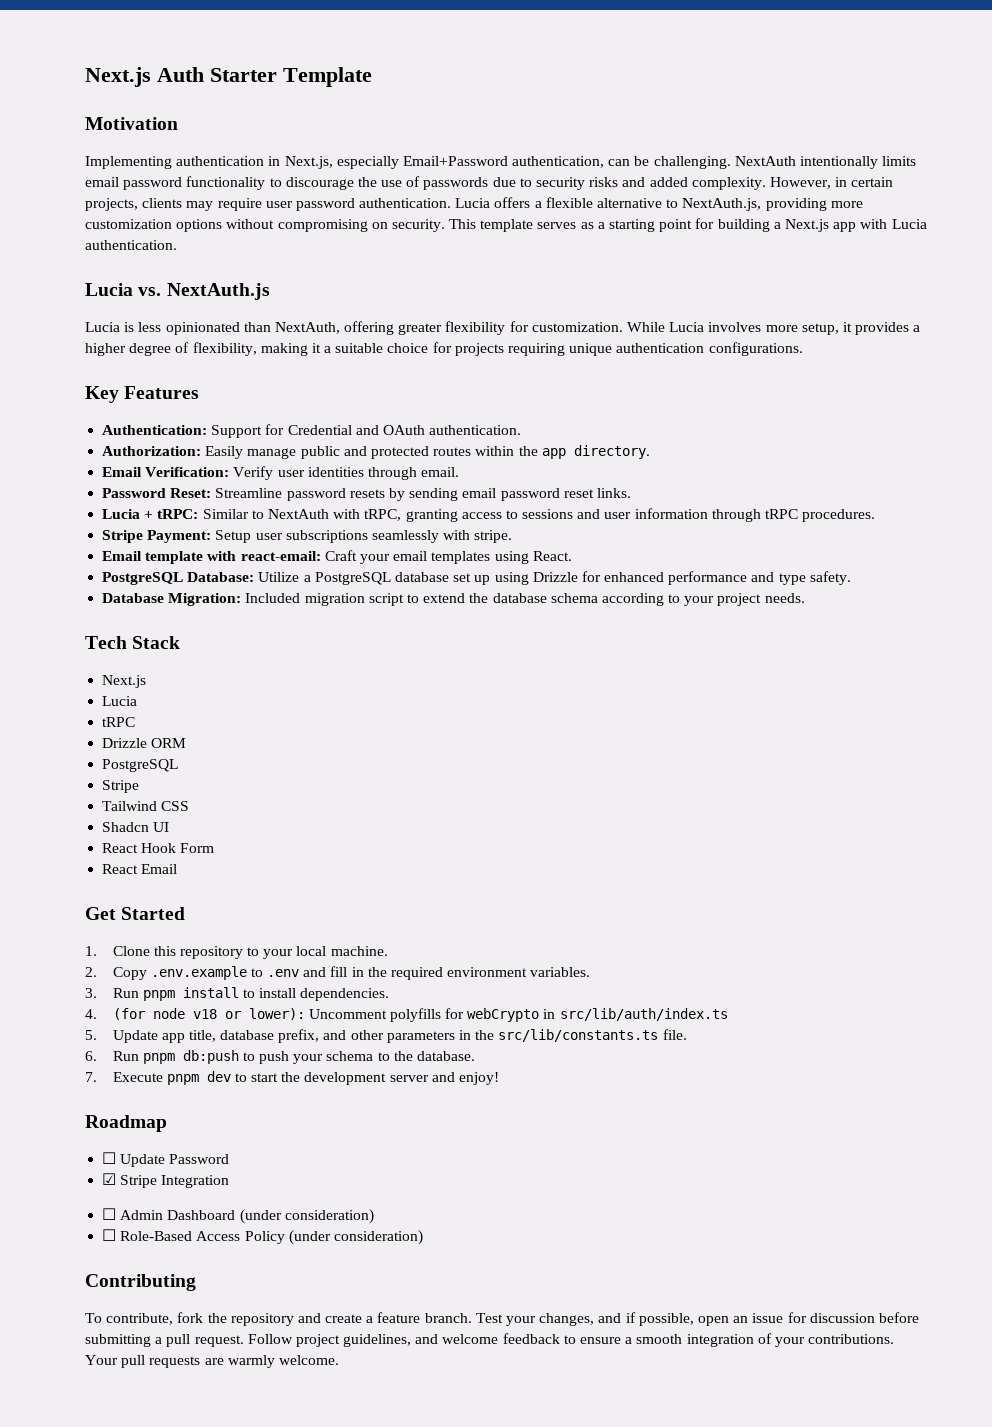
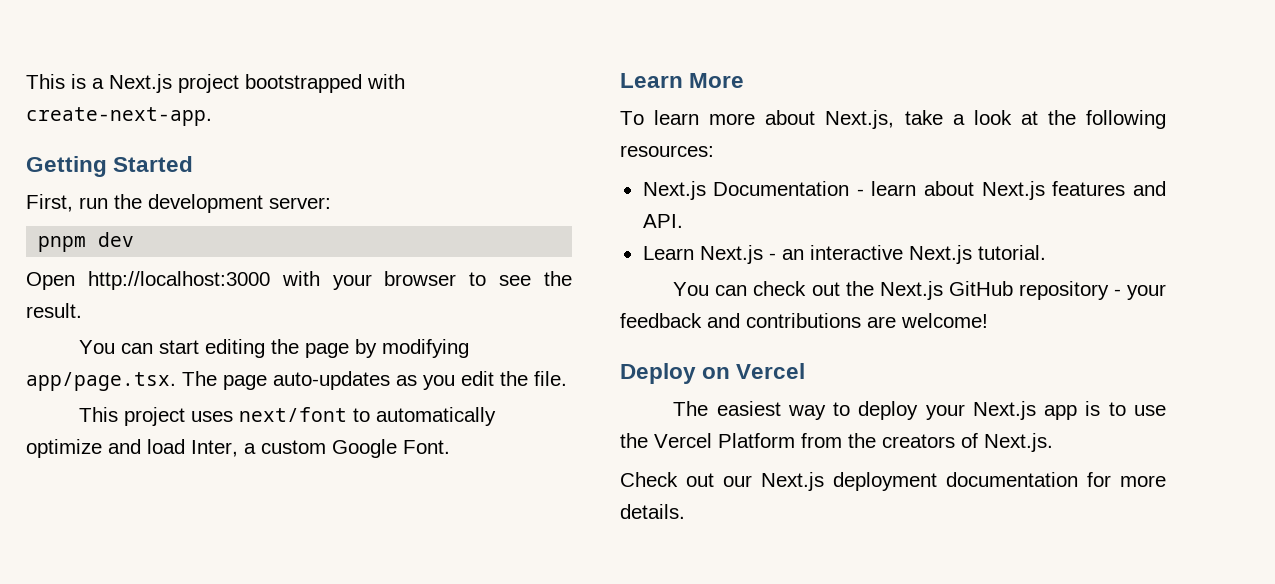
- Next.js Auth Starter Template
- Motivation
- Implementing authentication in Next.js, especially Email+Password authentication, can be challenging. NextAuth intentionally limits email password functionality to discourage the use of passwords due to security risks and added complexity. However, in certain projects, clients may require user password authentication. Lucia offers a flexible alternative to NextAuth.js, providing more customization options without compromising on security. This template serves as a starting point for building a Next.js app with Lucia authentication.
- Lucia vs. NextAuth.js
- Lucia is less opinionated than NextAuth, offering greater flexibility for customization. While Lucia involves more setup, it provides a higher degree of flexibility, making it a suitable choice for projects requiring unique authentication configurations.
- Key Features
- Authentication: Support for Credential and OAuth authentication.
- Authorization: Easily manage public and protected routes within the app directory.
- Email Verification: Verify user identities through email.
- Password Reset: Streamline password resets by sending email password reset links.
- Lucia + tRPC: Similar to NextAuth with tRPC, granting access to sessions and user information through tRPC procedures.
- Stripe Payment: Setup user subscriptions seamlessly with stripe.
- Email template with react-email: Craft your email templates using React.
- PostgreSQL Database: Utilize a PostgreSQL database set up using Drizzle for enhanced performance and type safety.
- Database Migration: Included migration script to extend the database schema according to your project needs.
- Tech Stack
- Next.js
- Lucia
- tRPC
- Drizzle ORM
- PostgreSQL
- Stripe
- Tailwind CSS
- Shadcn UI
- React Hook Form
- React Email
- Get Started
- 1. Clone this repository to your local machine.
- 2. Copy .env.example to .env and fill in the required environment variables.
- 3. Run pnpm install to install dependencies.
- 4. (for node v18 or lower): Uncomment polyfills for webCrypto in src/lib/auth/index.ts
- 5. Update app title, database prefix, and other parameters in the src/lib/constants.ts file.
- 6. Run pnpm db:push to push your schema to the database.
- 7. Execute pnpm dev to start the development server and enjoy!
- Roadmap
- ☐ Update Password
- ☑ Stripe Integration
- ☐ Admin Dashboard (under consideration)
- ☐ Role-Based Access Policy (under consideration)
- Contributing
- To contribute, fork the repository and create a feature branch. Test your changes, and if possible, open an issue for discussion before submitting a pull request. Follow project guidelines, and welcome feedback to ensure a smooth integration of your contributions. Your pull requests are warmly welcome.
+ This is a Next.js project bootstrapped with create-next-app.
+ Getting Started
+ First, run the development server:
+ pnpm dev
+ Open http://localhost:3000 with your browser to see the result.
+ You can start editing the page by modifying app/page.tsx. The page auto-updates as you edit the file.
+ This project uses next/font to automatically optimize and load Inter, a custom Google Font.
+ Learn More
+ To learn more about Next.js, take a look at the following resources:
+ Next.js Documentation - learn about Next.js features and API.
+ Learn Next.js - an interactive Next.js tutorial.
+ You can check out the Next.js GitHub repository - your feedback and contributions are welcome!
+ Deploy on Vercel
+ The easiest way to deploy your Next.js app is to use the Vercel Platform from the creators of Next.js.
+ Check out our Next.js deployment documentation for more details.

